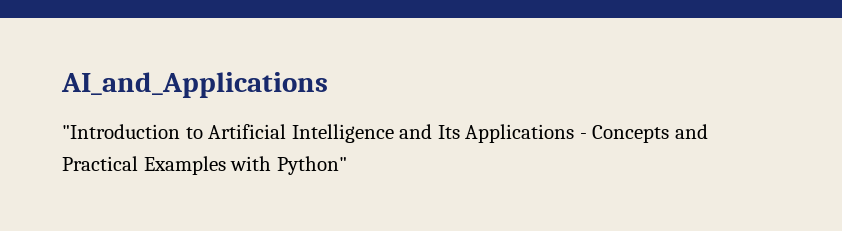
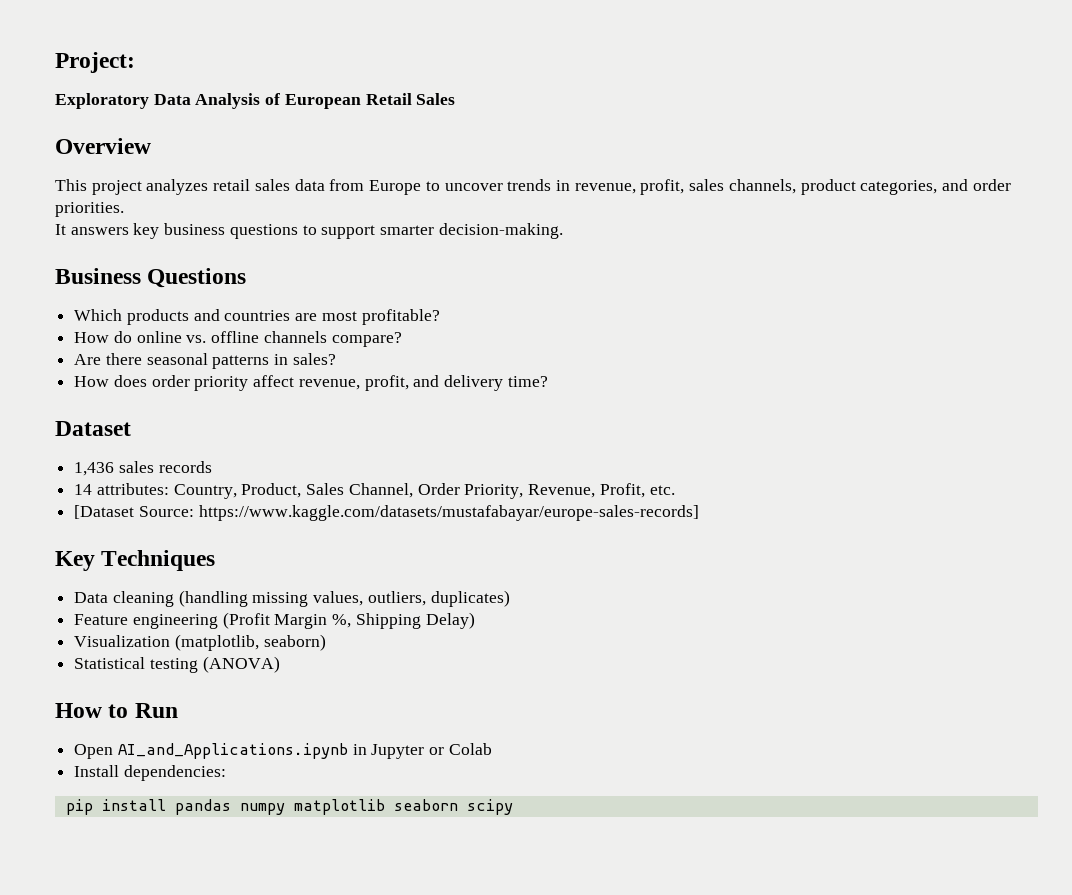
- AI_and_Applications
- "Introduction to Artificial Intelligence and Its Applications - Concepts and Practical Examples with Python"
+ Project:
+ Exploratory Data Analysis of European Retail Sales
+ Overview
+ This project analyzes retail sales data from Europe to uncover trends in revenue, profit, sales channels, product categories, and order priorities.
+ It answers key business questions to support smarter decision-making.
+ Business Questions
+ Which products and countries are most profitable?
+ How do online vs. offline channels compare?
+ Are there seasonal patterns in sales?
+ How does order priority affect revenue, profit, and delivery time?
+ Dataset
+ 1,436 sales records
+ 14 attributes: Country, Product, Sales Channel, Order Priority, Revenue, Profit, etc.
+ [Dataset Source: https://www.kaggle.com/datasets/mustafabayar/europe-sales-records]
+ Key Techniques
+ Data cleaning (handling missing values, outliers, duplicates)
+ Feature engineering (Profit Margin %, Shipping Delay)
+ Visualization (matplotlib, seaborn)
+ Statistical testing (ANOVA)
+ How to Run
+ Open AI_and_Applications.ipynb in Jupyter or Colab
+ Install dependencies:
+ pip install pandas numpy matplotlib seaborn scipy

